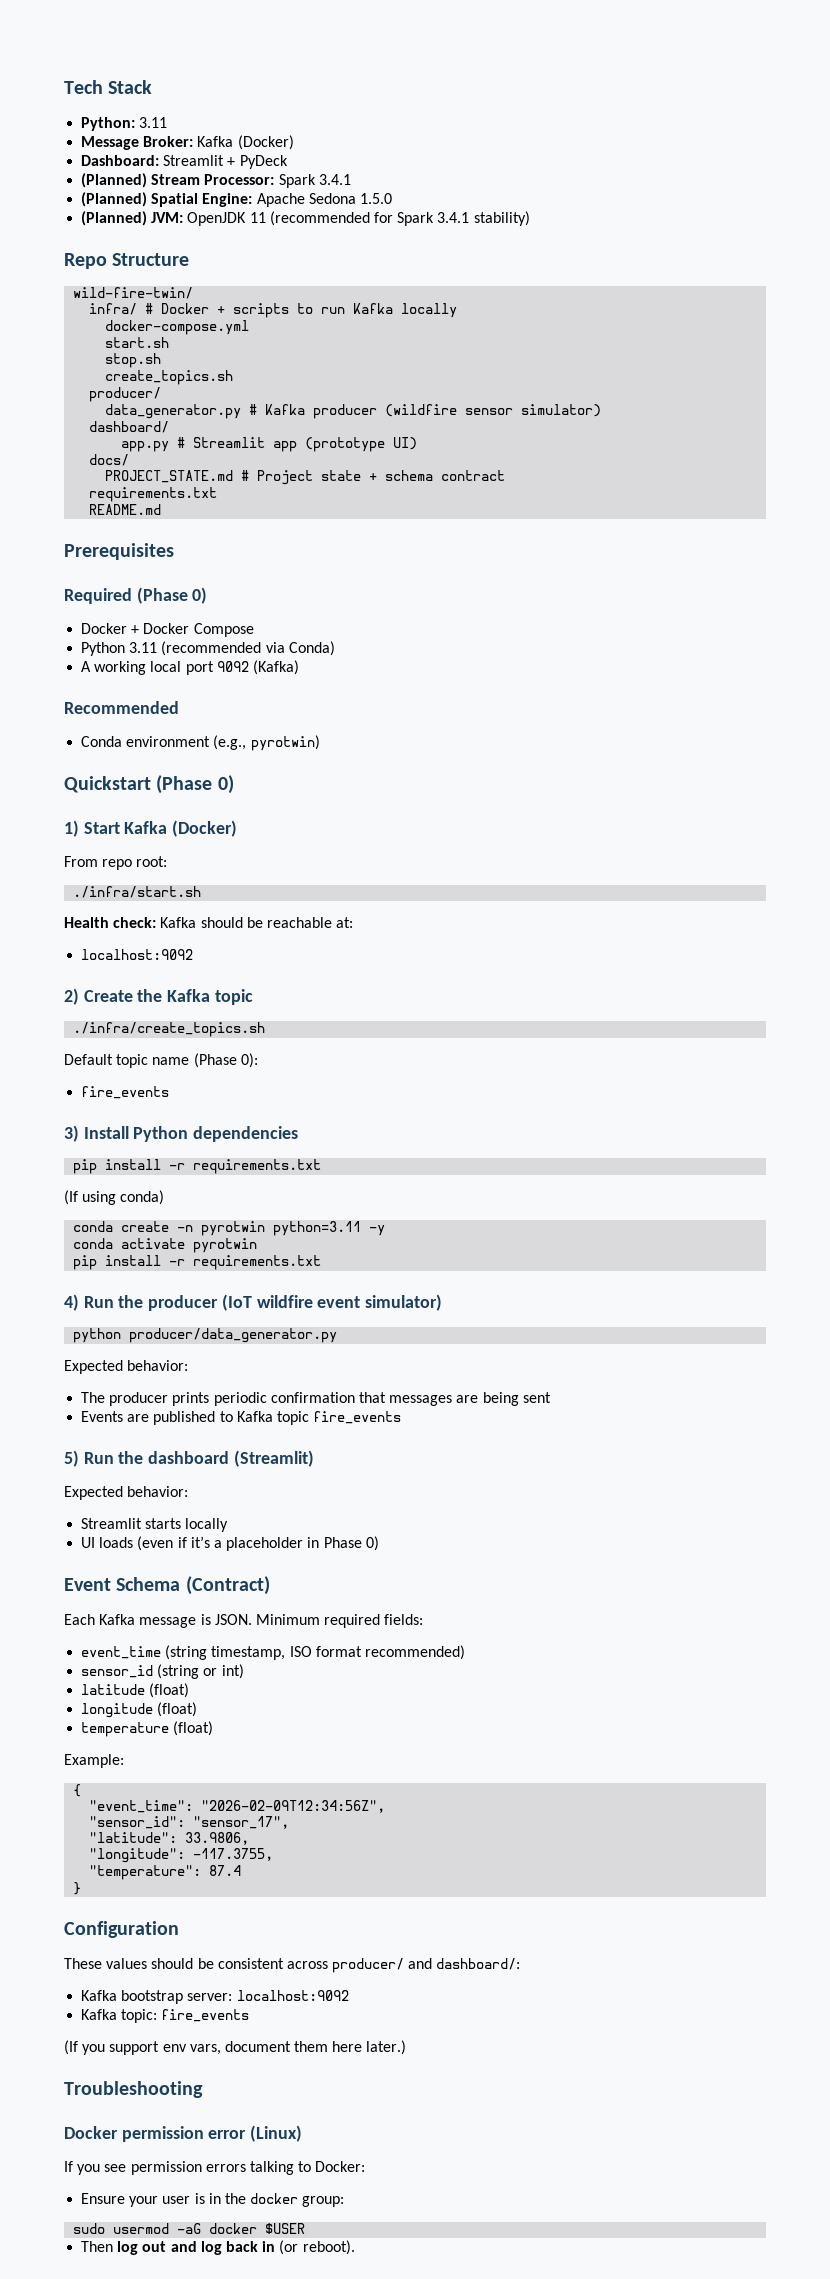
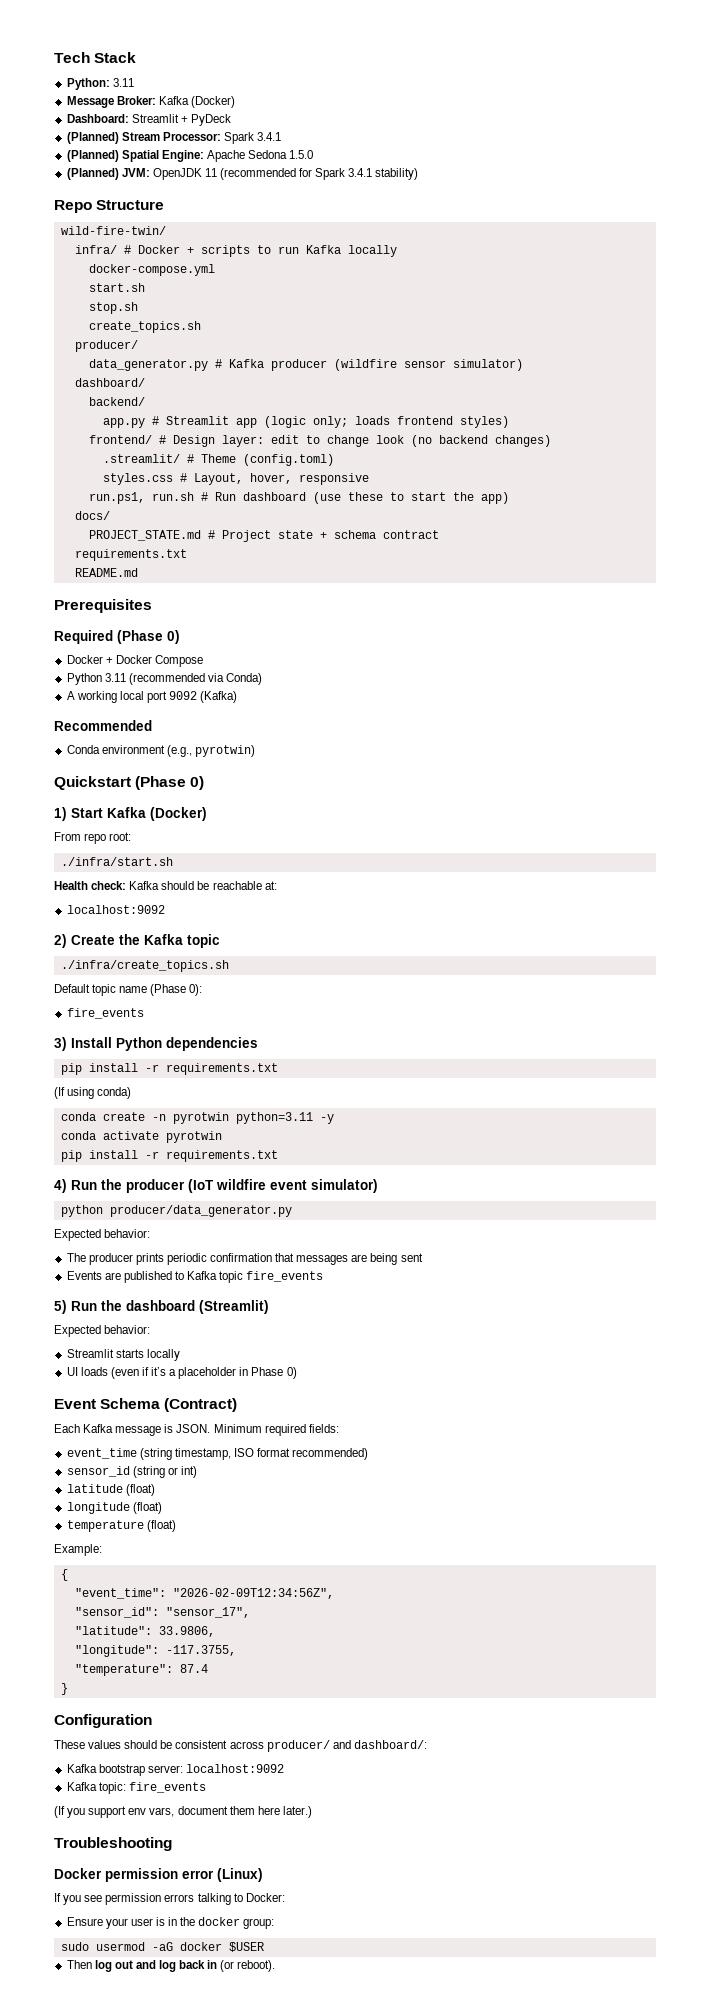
+ backend/
- app.py # Streamlit app (prototype UI)
+ app.py # Streamlit app (logic only; loads frontend styles)
+ frontend/ # Design layer: edit to change look (no backend changes)
+ .streamlit/ # Theme (config.toml)
+ styles.css # Layout, hover, responsive
+ run.ps1, run.sh # Run dashboard (use these to start the app)

